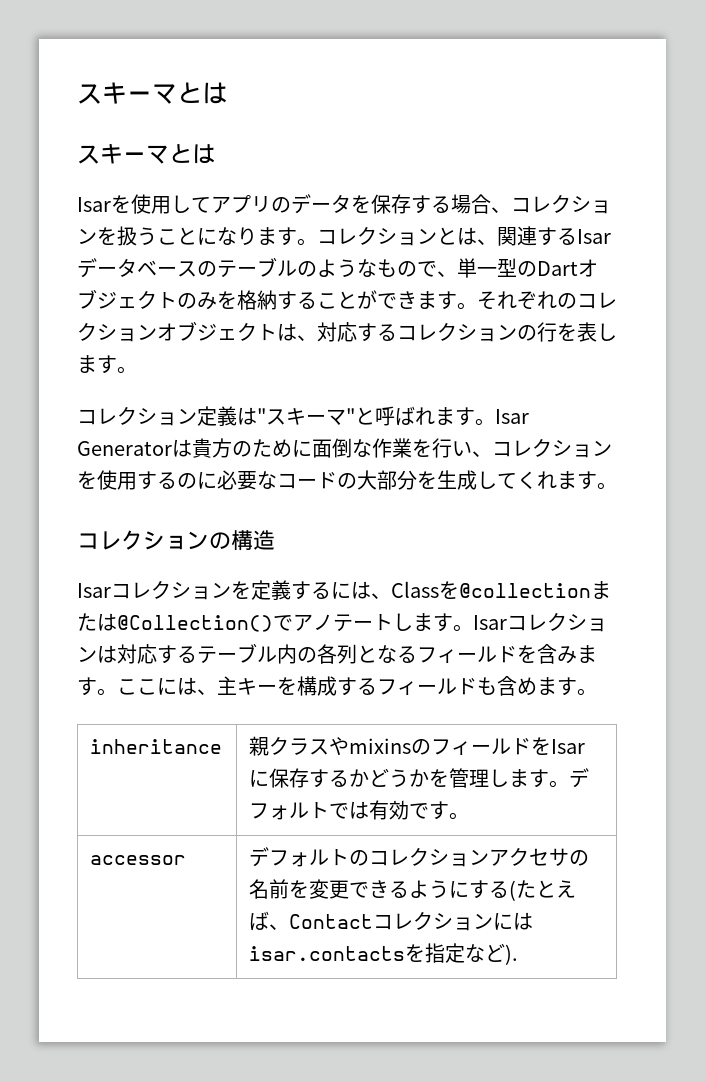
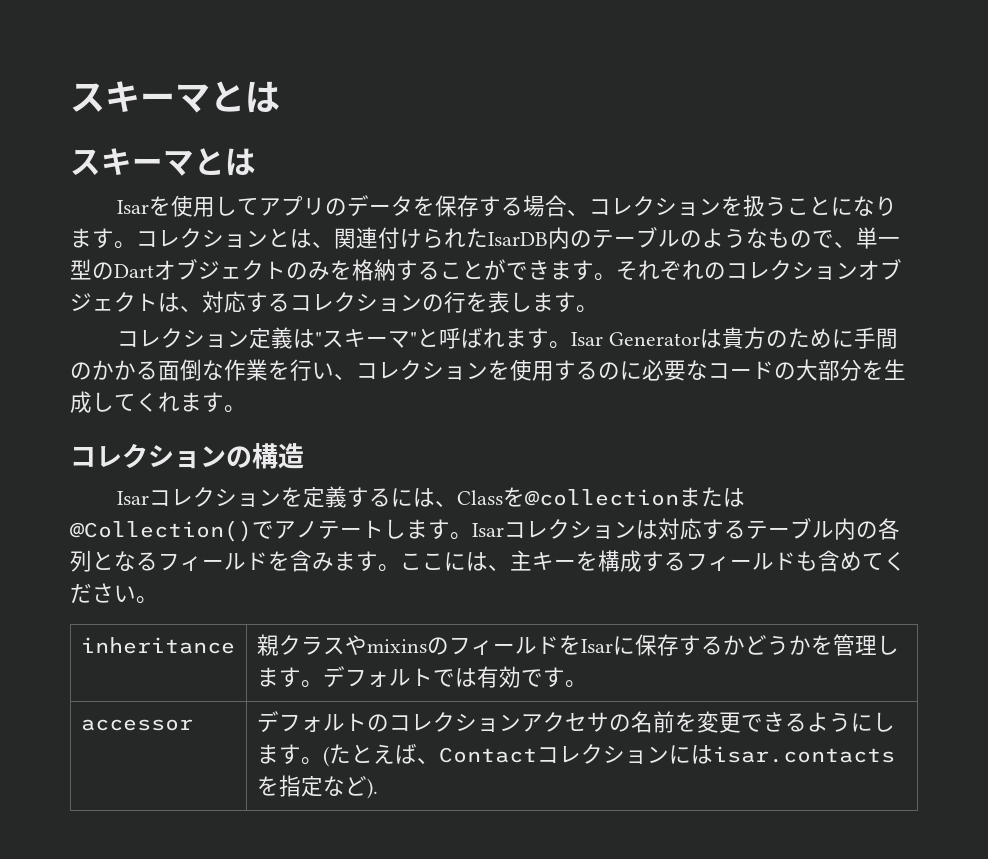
- コレクションとは、関連するIsarデータベースのテーブルのようなもので、単一型のDartオブジェクトのみを格納することができます。
+ コレクションとは、関連付けられたIsarDB内のテーブルのようなもので、単一型のDartオブジェクトのみを格納することができます。
- Isar Generatorは貴方のために面倒な作業を行い、コレクションを使用するのに必要なコードの大部分を生成してくれます。
+ Isar Generatorは貴方のために手間のかかる面倒な作業を行い、コレクションを使用するのに必要なコードの大部分を生成してくれます。
- ここには、主キーを構成するフィールドも含めます。
+ ここには、主キーを構成するフィールドも含めてください。
- accessor | デフォルトのコレクションアクセサの名前を変更できるようにする(たとえば、Contactコレクションにはisar.contactsを指定など).
+ accessor | デフォルトのコレクションアクセサの名前を変更できるようにします。(たとえば、Contactコレクションにはisar.contactsを指定など).

